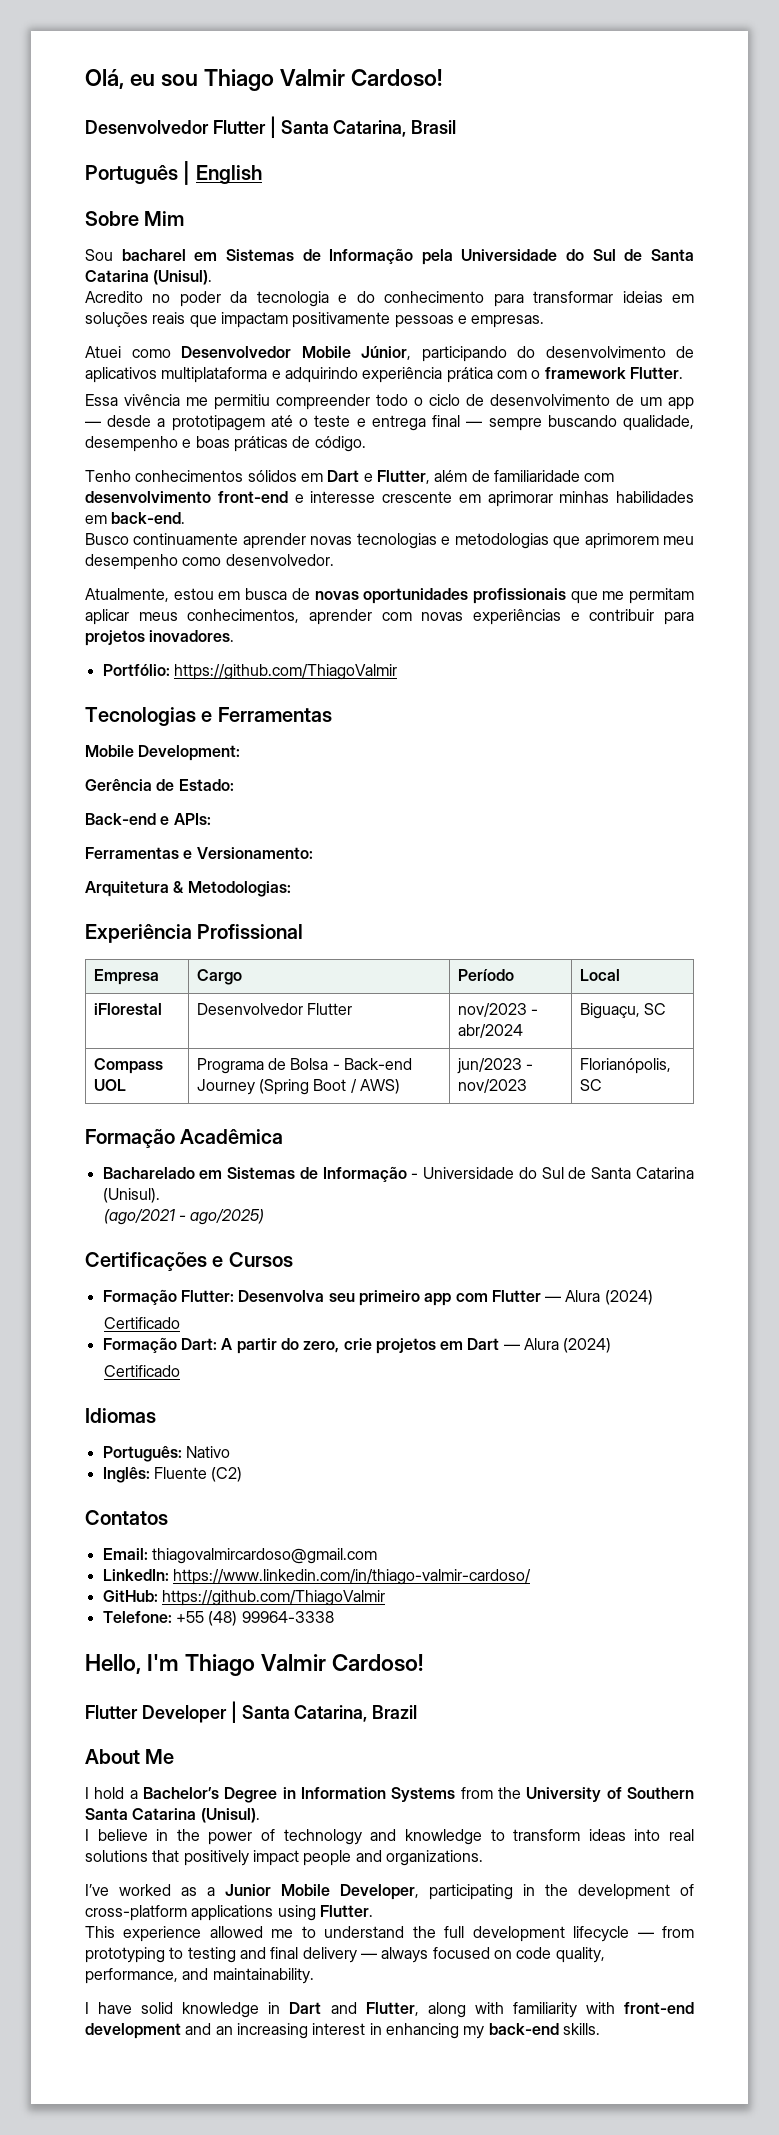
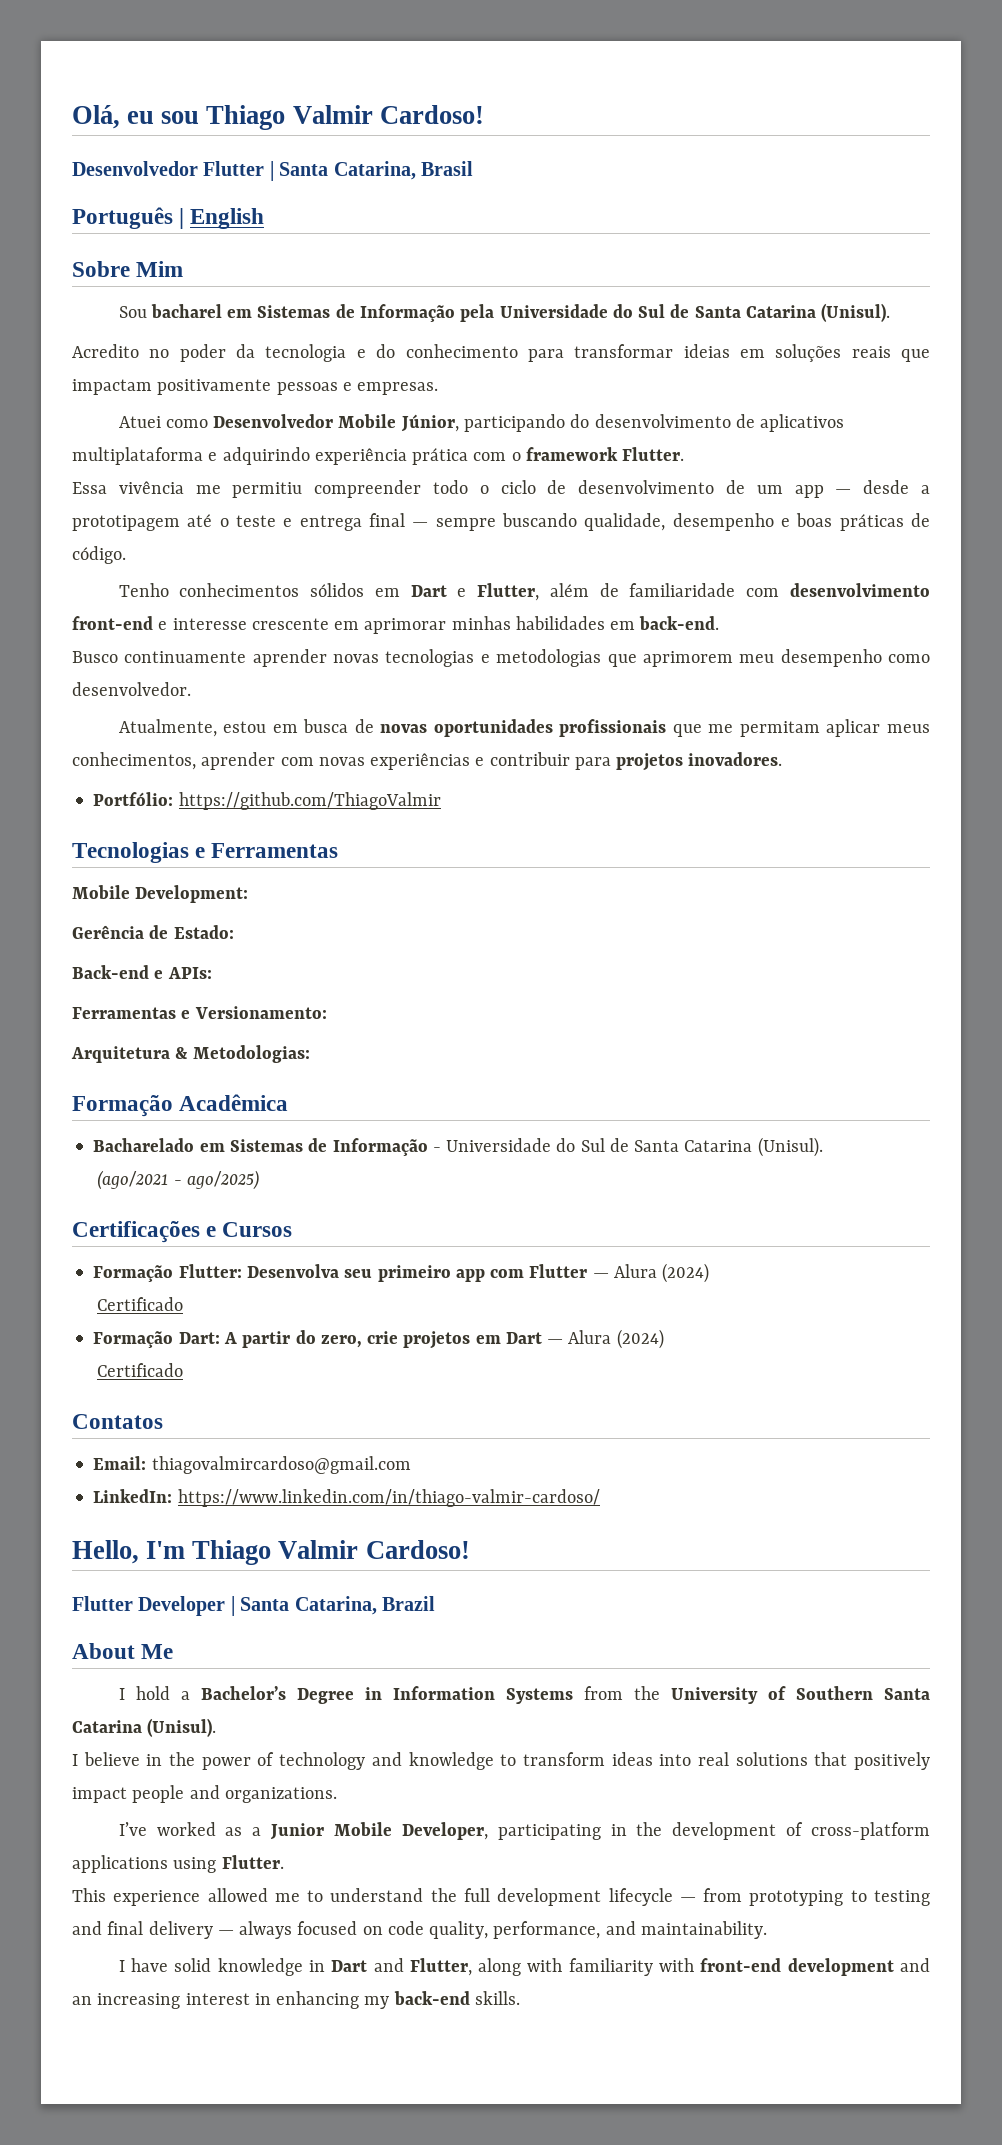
- Experiência Profissional
- Empresa | Cargo | Período | Local
- iFlorestal | Desenvolvedor Flutter | nov/2023 - abr/2024 | Biguaçu, SC
- Compass UOL | Programa de Bolsa - Back-end Journey (Spring Boot / AWS) | jun/2023 - nov/2023 | Florianópolis, SC
- Idiomas
- Português: Nativo
- Inglês: Fluente (C2)
- GitHub: https://github.com/ThiagoValmir
- Telefone: +55 (48) 99964-3338

